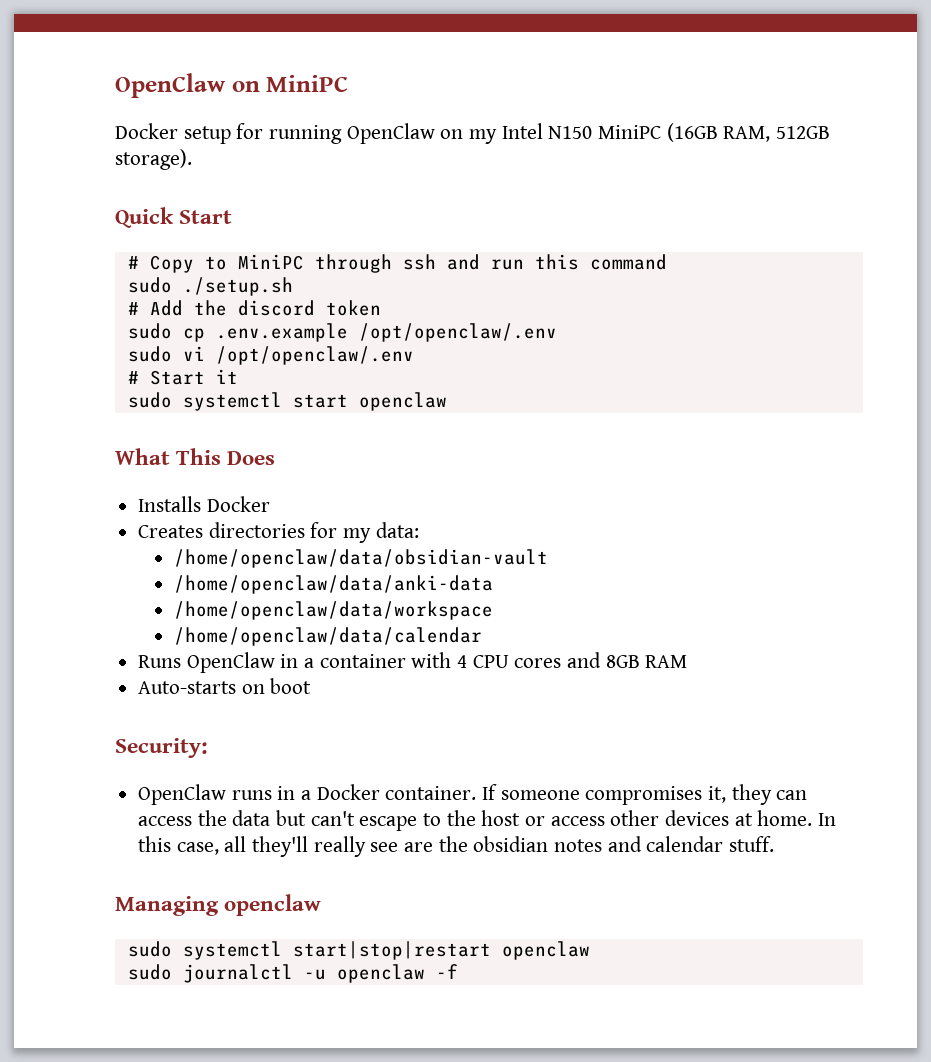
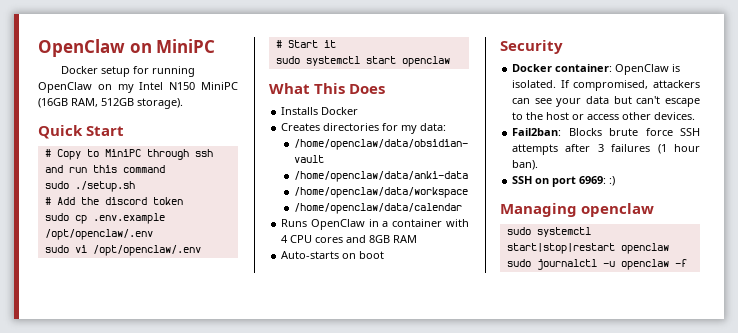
- Security:
- OpenClaw runs in a Docker container. If someone compromises it, they can access the data but can't escape to the host or access other devices at home. In this case, all they'll really see are the obsidian notes and calendar stuff.
+ Security
+ Docker container: OpenClaw is isolated. If compromised, attackers can see your data but can't escape to the host or access other devices.
+ Fail2ban: Blocks brute force SSH attempts after 3 failures (1 hour ban).
+ SSH on port 6969: :)

